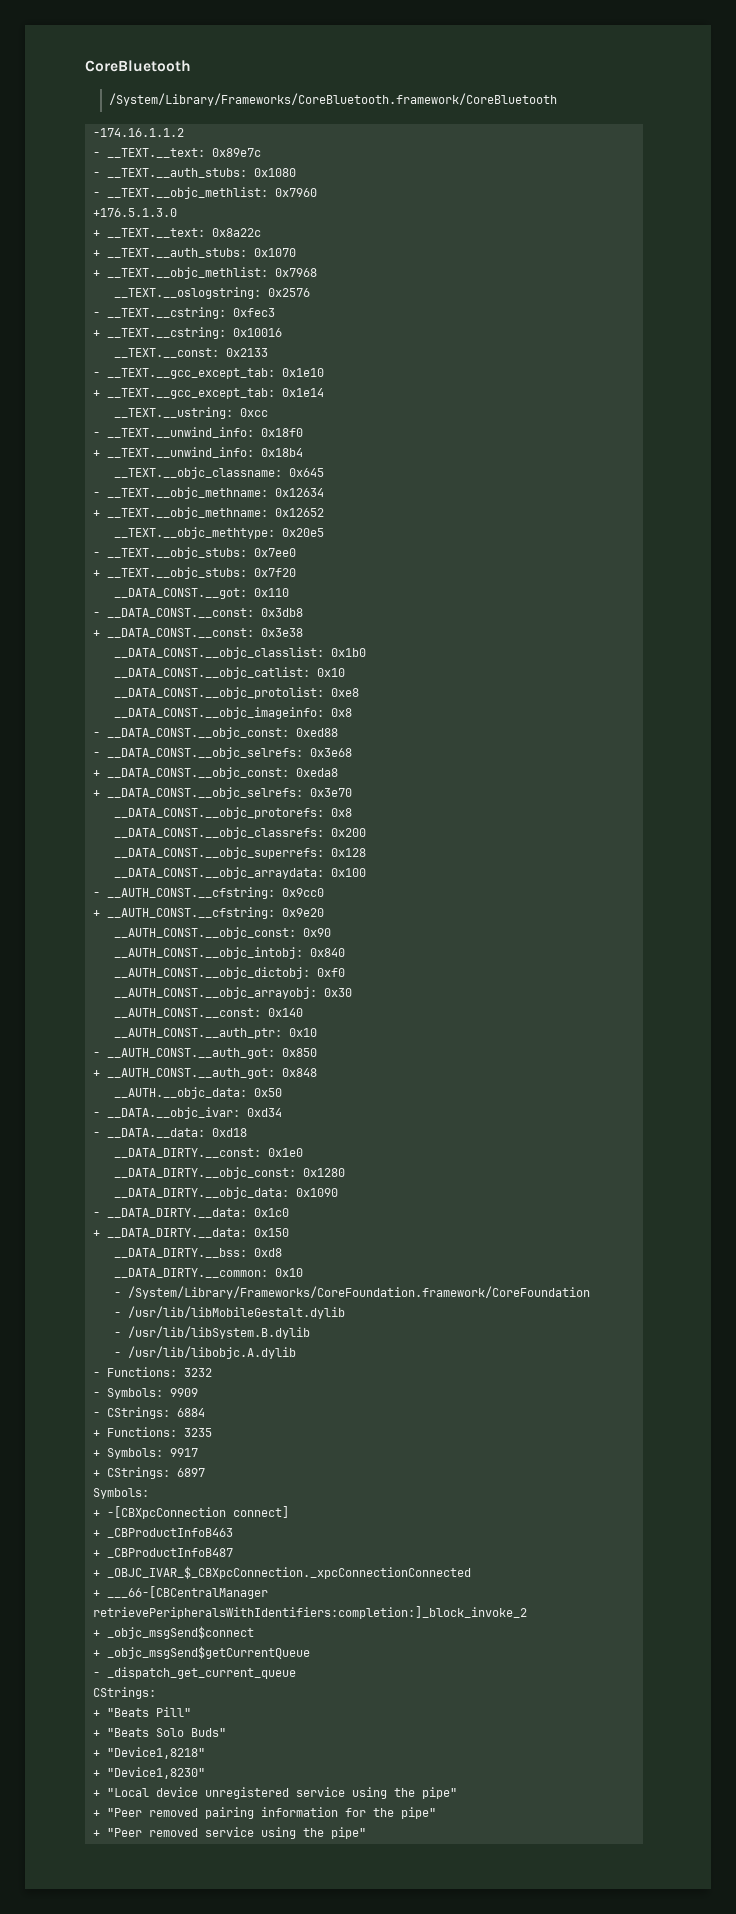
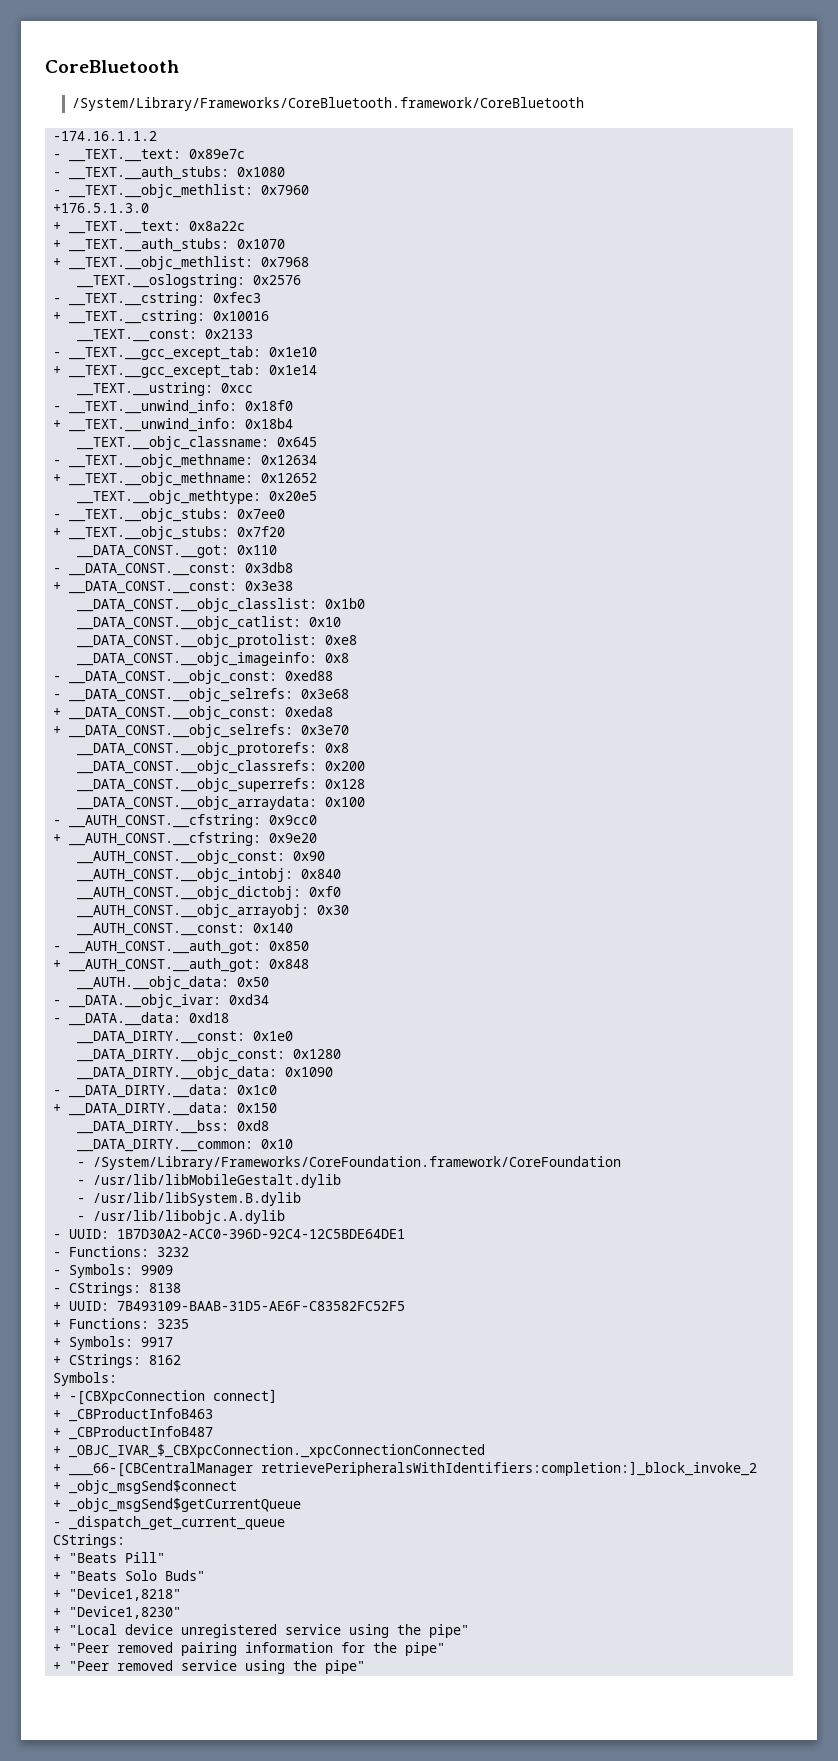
- __AUTH_CONST.__auth_ptr: 0x10
+ - UUID: 1B7D30A2-ACC0-396D-92C4-12C5BDE64DE1
- - CStrings: 6884
+ - CStrings: 8138
+ + UUID: 7B493109-BAAB-31D5-AE6F-C83582FC52F5
- + CStrings: 6897
+ + CStrings: 8162

